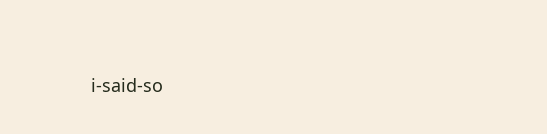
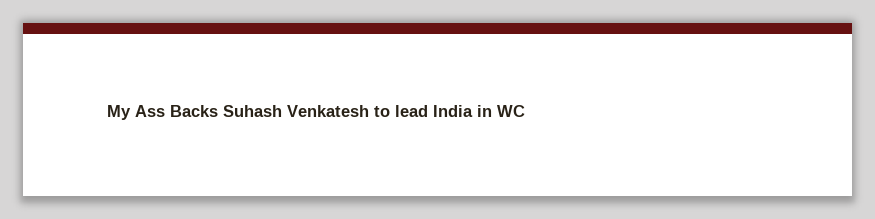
- i-said-so
+ My Ass Backs Suhash Venkatesh to lead India in WC

